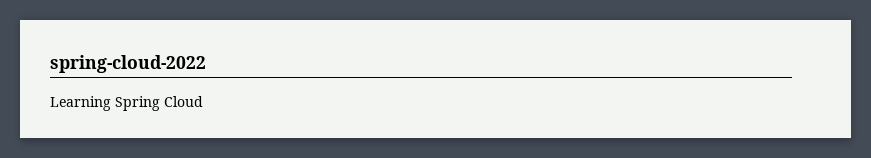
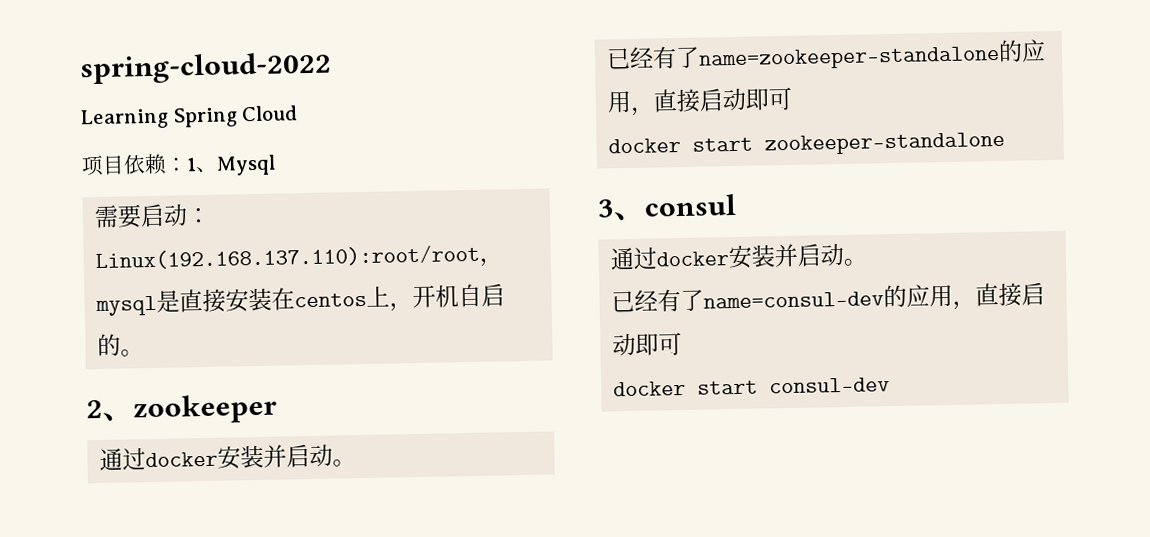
+ 项目依赖：1、Mysql
+ 需要启动：Linux(192.168.137.110):root/root，mysql是直接安装在centos上，开机自启的。
+ 2、zookeeper
+ 通过docker安装并启动。
+ 已经有了name=zookeeper-standalone的应用，直接启动即可
+ docker start zookeeper-standalone
+ 3、consul
+ 通过docker安装并启动。
+ 已经有了name=consul-dev的应用，直接启动即可
+ docker start consul-dev

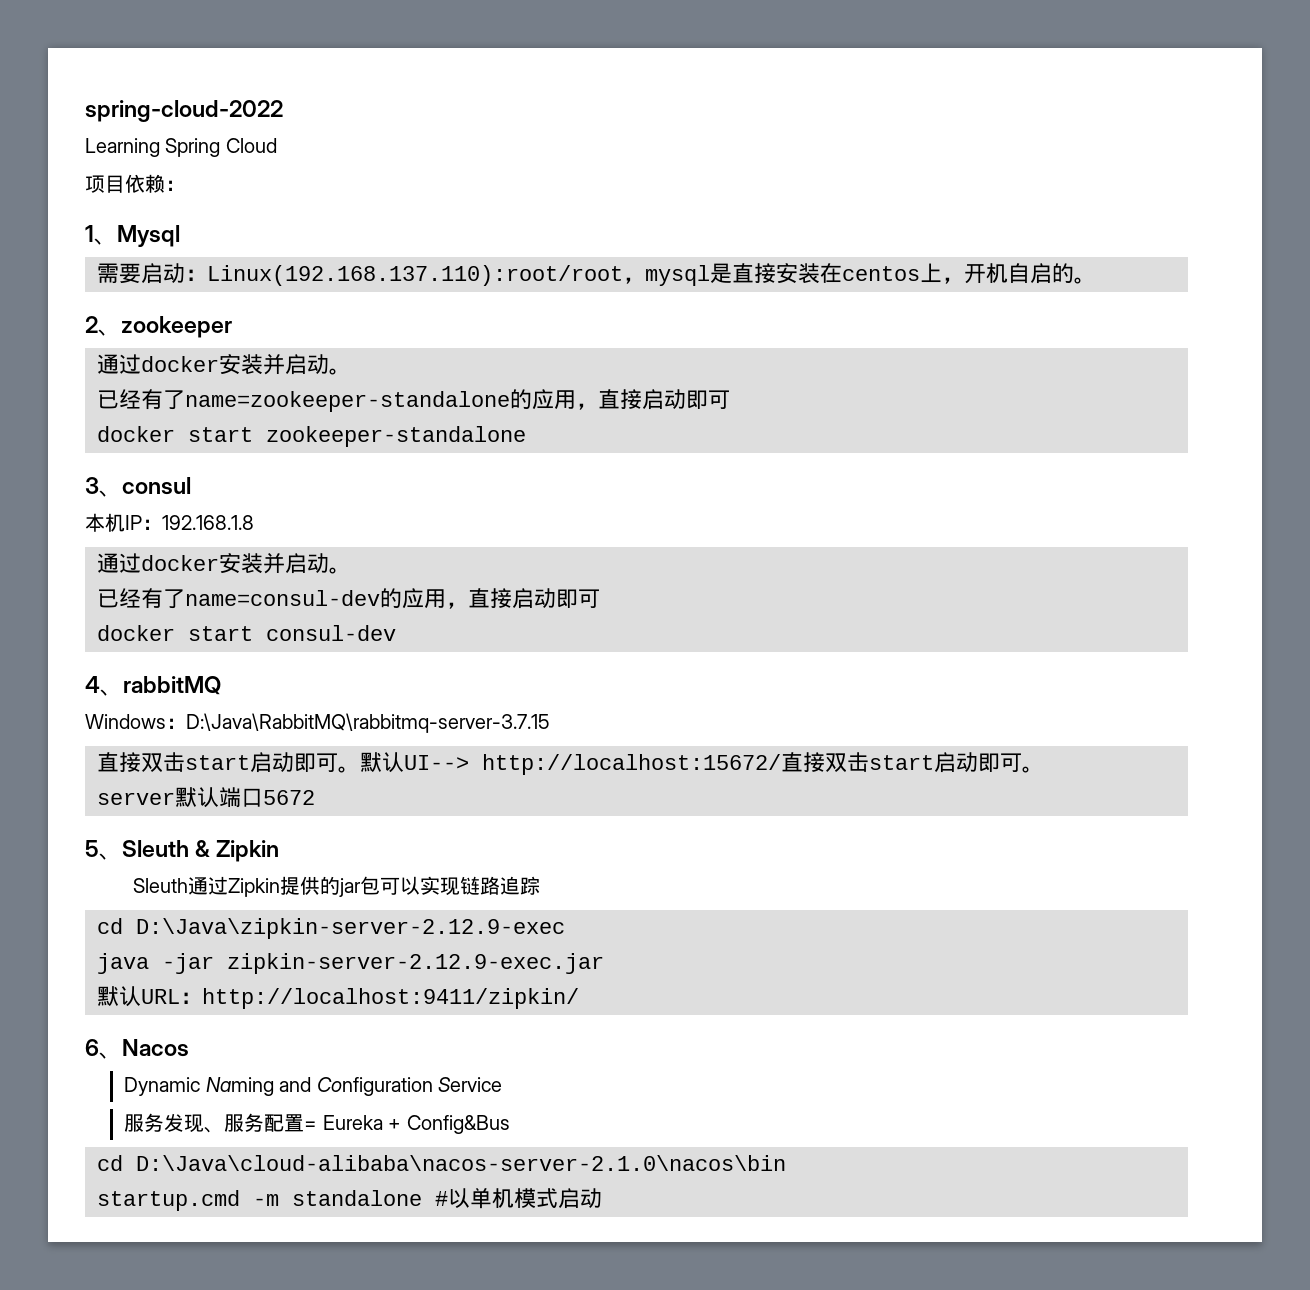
- 项目依赖：1、Mysql
+ 项目依赖：
+ 1、Mysql
+ 本机IP：192.168.1.8
+ 4、rabbitMQ
+ Windows：D:\Java\RabbitMQ\rabbitmq-server-3.7.15
+ 直接双击start启动即可。默认UI--> http://localhost:15672/直接双击start启动即可。
+ server默认端口5672
+ 5、Sleuth & Zipkin
+ Sleuth通过Zipkin提供的jar包可以实现链路追踪
+ cd D:\Java\zipkin-server-2.12.9-exec
+ java -jar zipkin-server-2.12.9-exec.jar
+ 默认URL：http://localhost:9411/zipkin/
+ 6、Nacos
+ Dynamic Naming and Configuration Service
+ 服务发现、服务配置= Eureka + Config&Bus
+ cd D:\Java\cloud-alibaba\nacos-server-2.1.0\nacos\bin
+ startup.cmd -m standalone #以单机模式启动

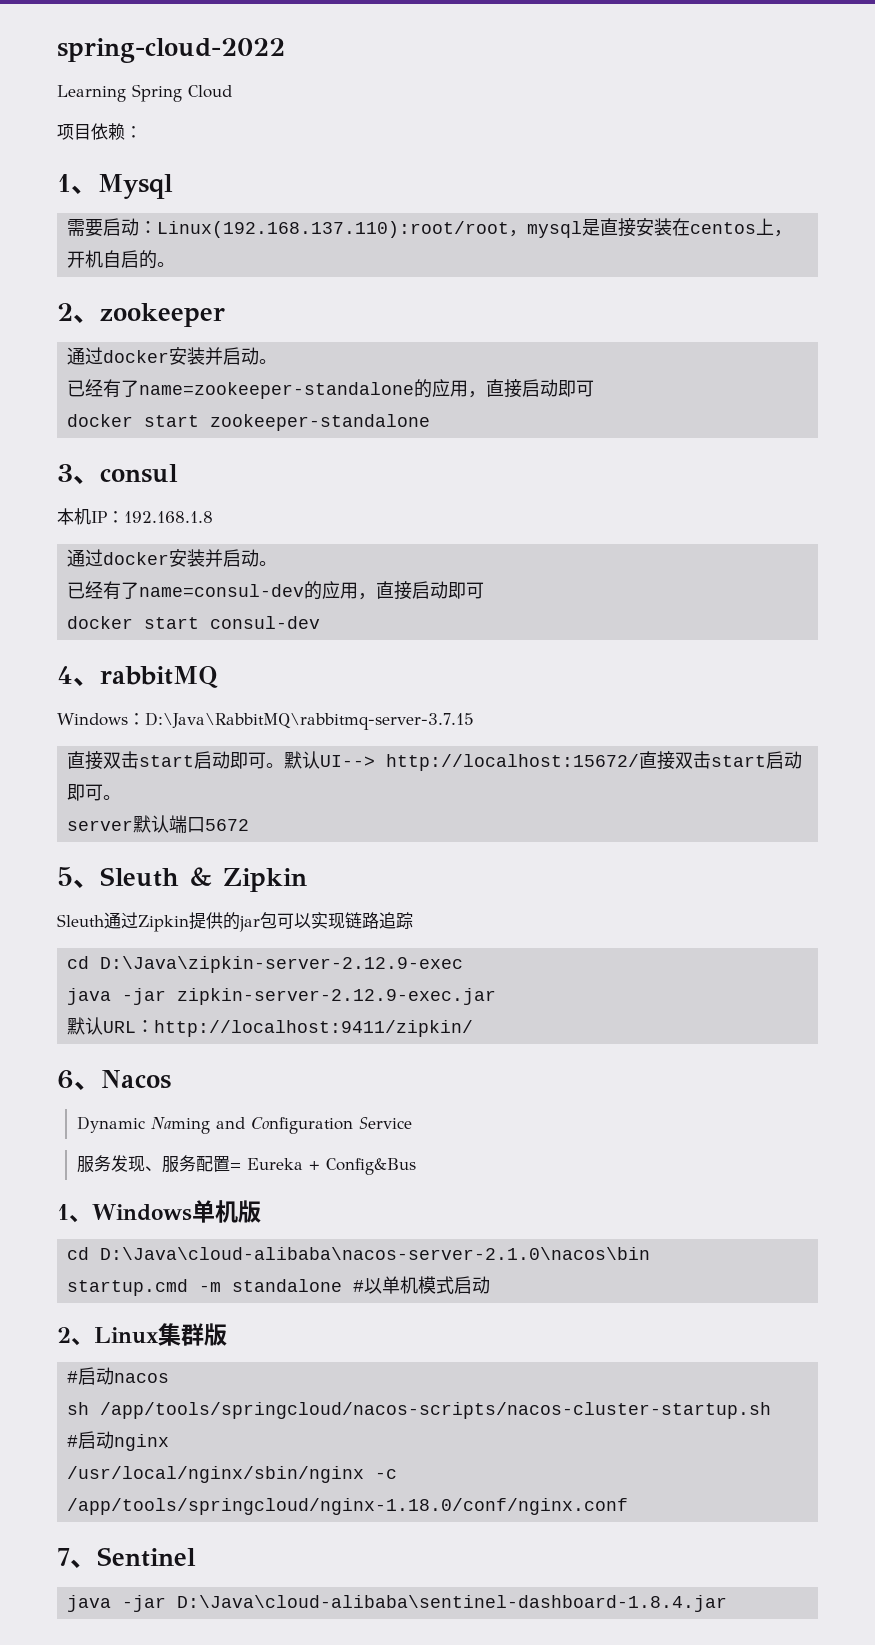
+ 1、Windows单机版
+ 2、Linux集群版
+ #启动nacos
+ sh /app/tools/springcloud/nacos-scripts/nacos-cluster-startup.sh
+ #启动nginx
+ /usr/local/nginx/sbin/nginx -c /app/tools/springcloud/nginx-1.18.0/conf/nginx.conf
+ 7、Sentinel
+ java -jar D:\Java\cloud-alibaba\sentinel-dashboard-1.8.4.jar

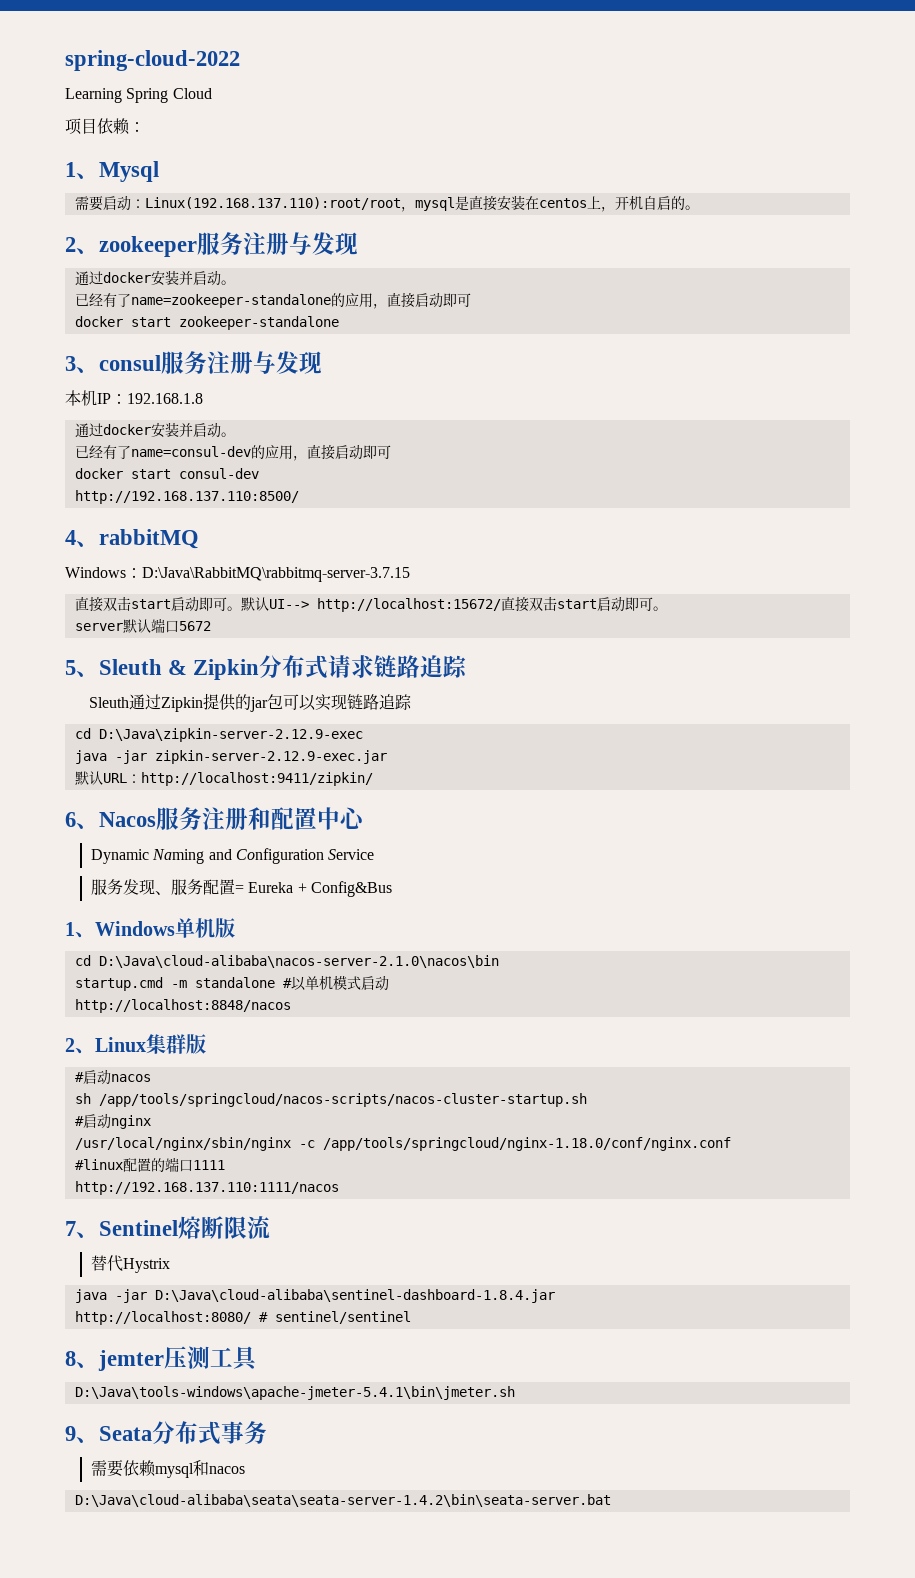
- 2、zookeeper
+ 2、zookeeper服务注册与发现
- 3、consul
+ 3、consul服务注册与发现
+ http://192.168.137.110:8500/
- 5、Sleuth & Zipkin
+ 5、Sleuth & Zipkin分布式请求链路追踪
- 6、Nacos
+ 6、Nacos服务注册和配置中心
+ http://localhost:8848/nacos
+ #linux配置的端口1111
+ http://192.168.137.110:1111/nacos
- 7、Sentinel
+ 7、Sentinel熔断限流
+ 替代Hystrix
+ http://localhost:8080/ # sentinel/sentinel
+ 8、jemter压测工具
+ D:\Java\tools-windows\apache-jmeter-5.4.1\bin\jmeter.sh
+ 9、Seata分布式事务
+ 需要依赖mysql和nacos
+ D:\Java\cloud-alibaba\seata\seata-server-1.4.2\bin\seata-server.bat

